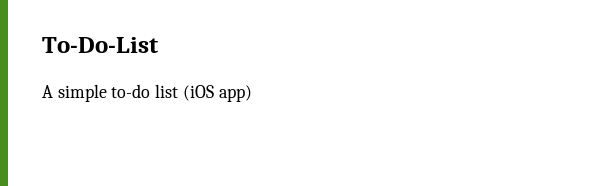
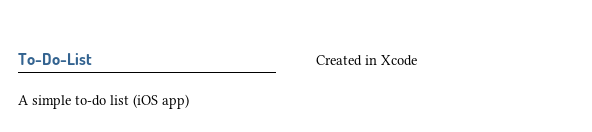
+ Created in Xcode

